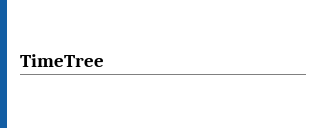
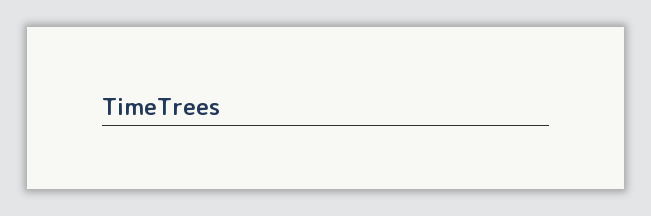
- TimeTree
+ TimeTrees

